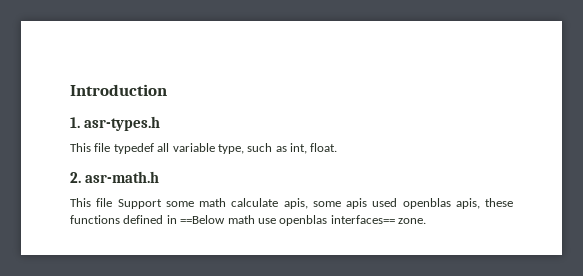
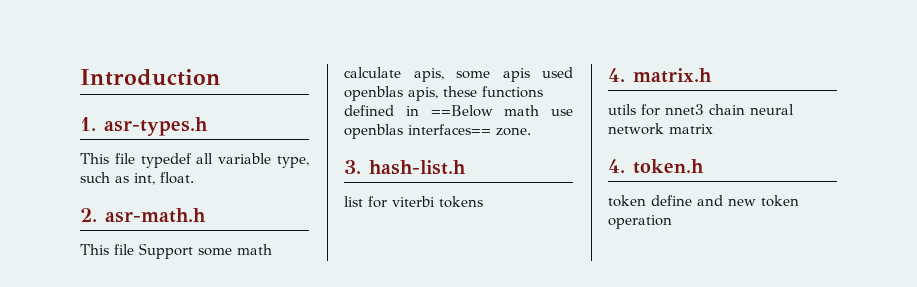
+ 3. hash-list.h
+ list for viterbi tokens
+ 4. matrix.h
+ utils for nnet3 chain neural network matrix
+ 4. token.h
+ token define and new token operation

